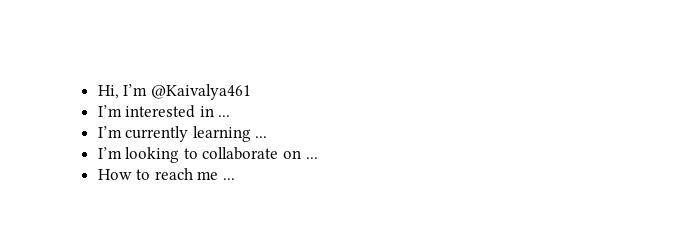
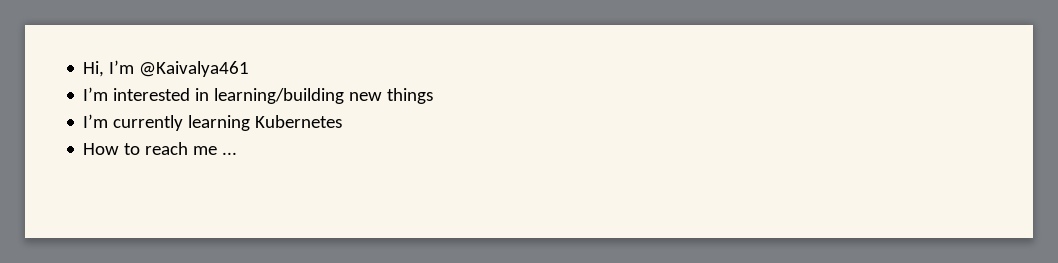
- I’m interested in ...
+ I’m interested in learning/building new things
- I’m currently learning ...
- I’m looking to collaborate on ...
+ I’m currently learning Kubernetes

